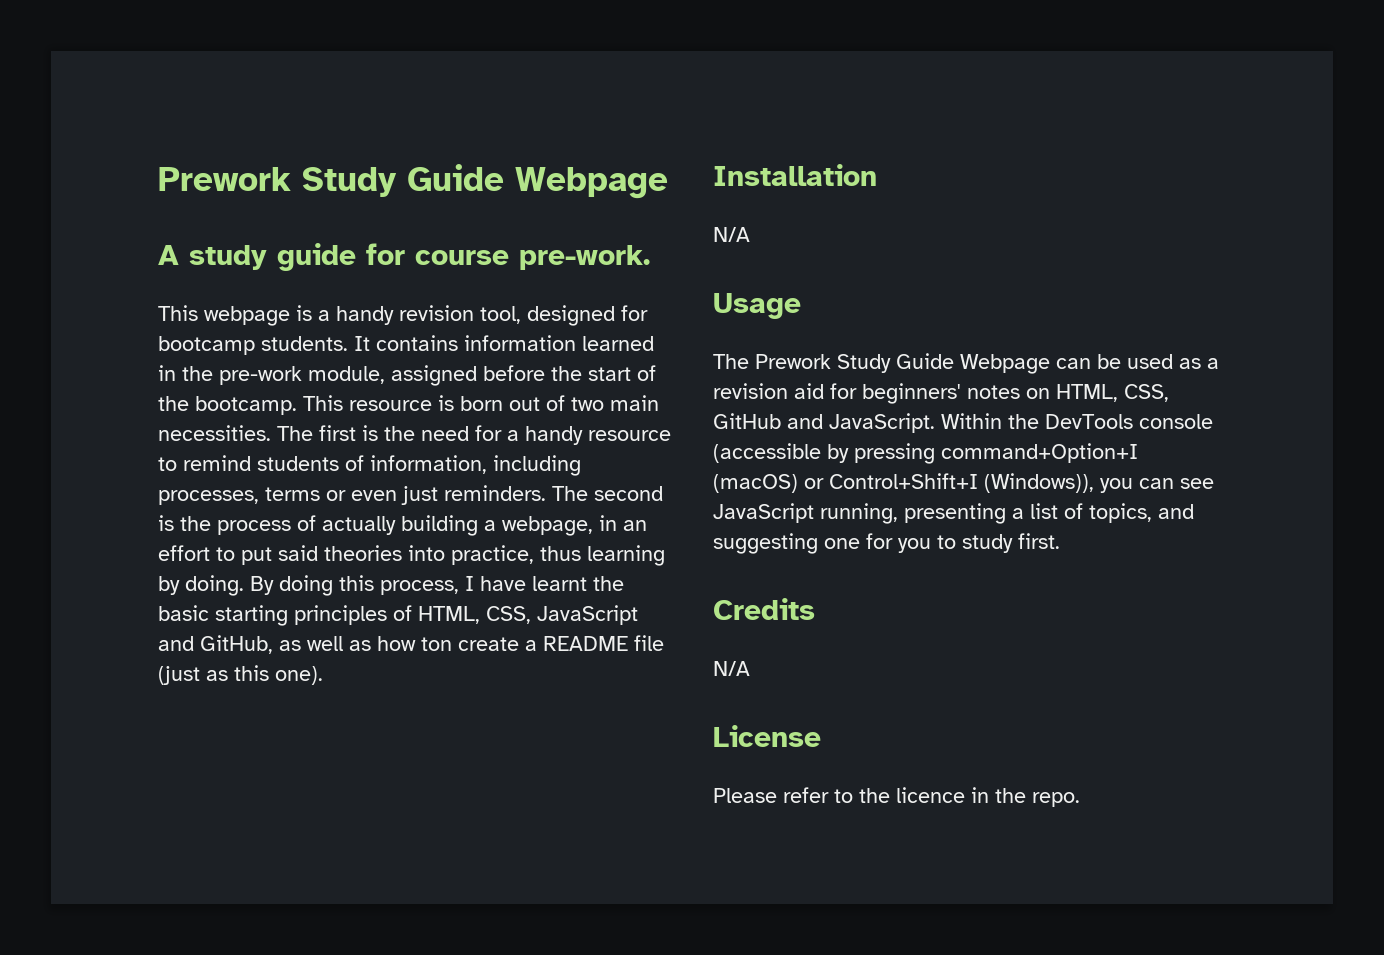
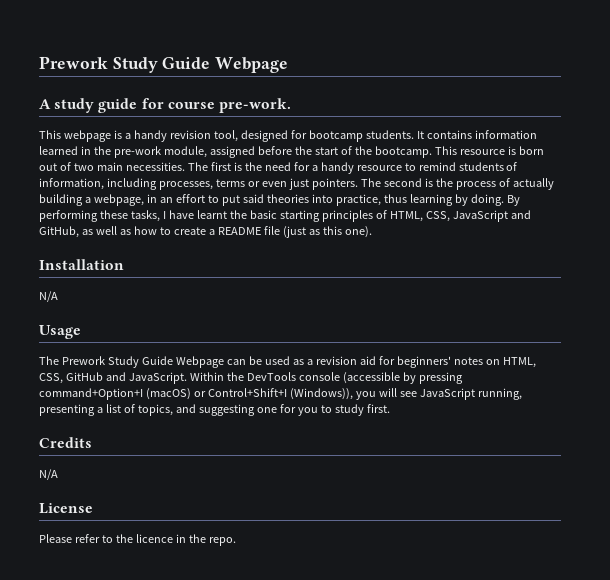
- The first is the need for a handy resource to remind students of information, including processes, terms or even just reminders.
+ The first is the need for a handy resource to remind students of information, including processes, terms or even just pointers.
- By doing this process, I have learnt the basic starting principles of HTML, CSS, JavaScript and GitHub, as well as how ton create a README file (just as this one).
+ By performing these tasks, I have learnt the basic starting principles of HTML, CSS, JavaScript and GitHub, as well as how to create a README file (just as this one).
- Within the DevTools console (accessible by pressing command+Option+I (macOS) or Control+Shift+I (Windows)), you can see JavaScript running, presenting a list of topics, and suggesting one for you to study first.
+ Within the DevTools console (accessible by pressing command+Option+I (macOS) or Control+Shift+I (Windows)), you will see JavaScript running, presenting a list of topics, and suggesting one for you to study first.

